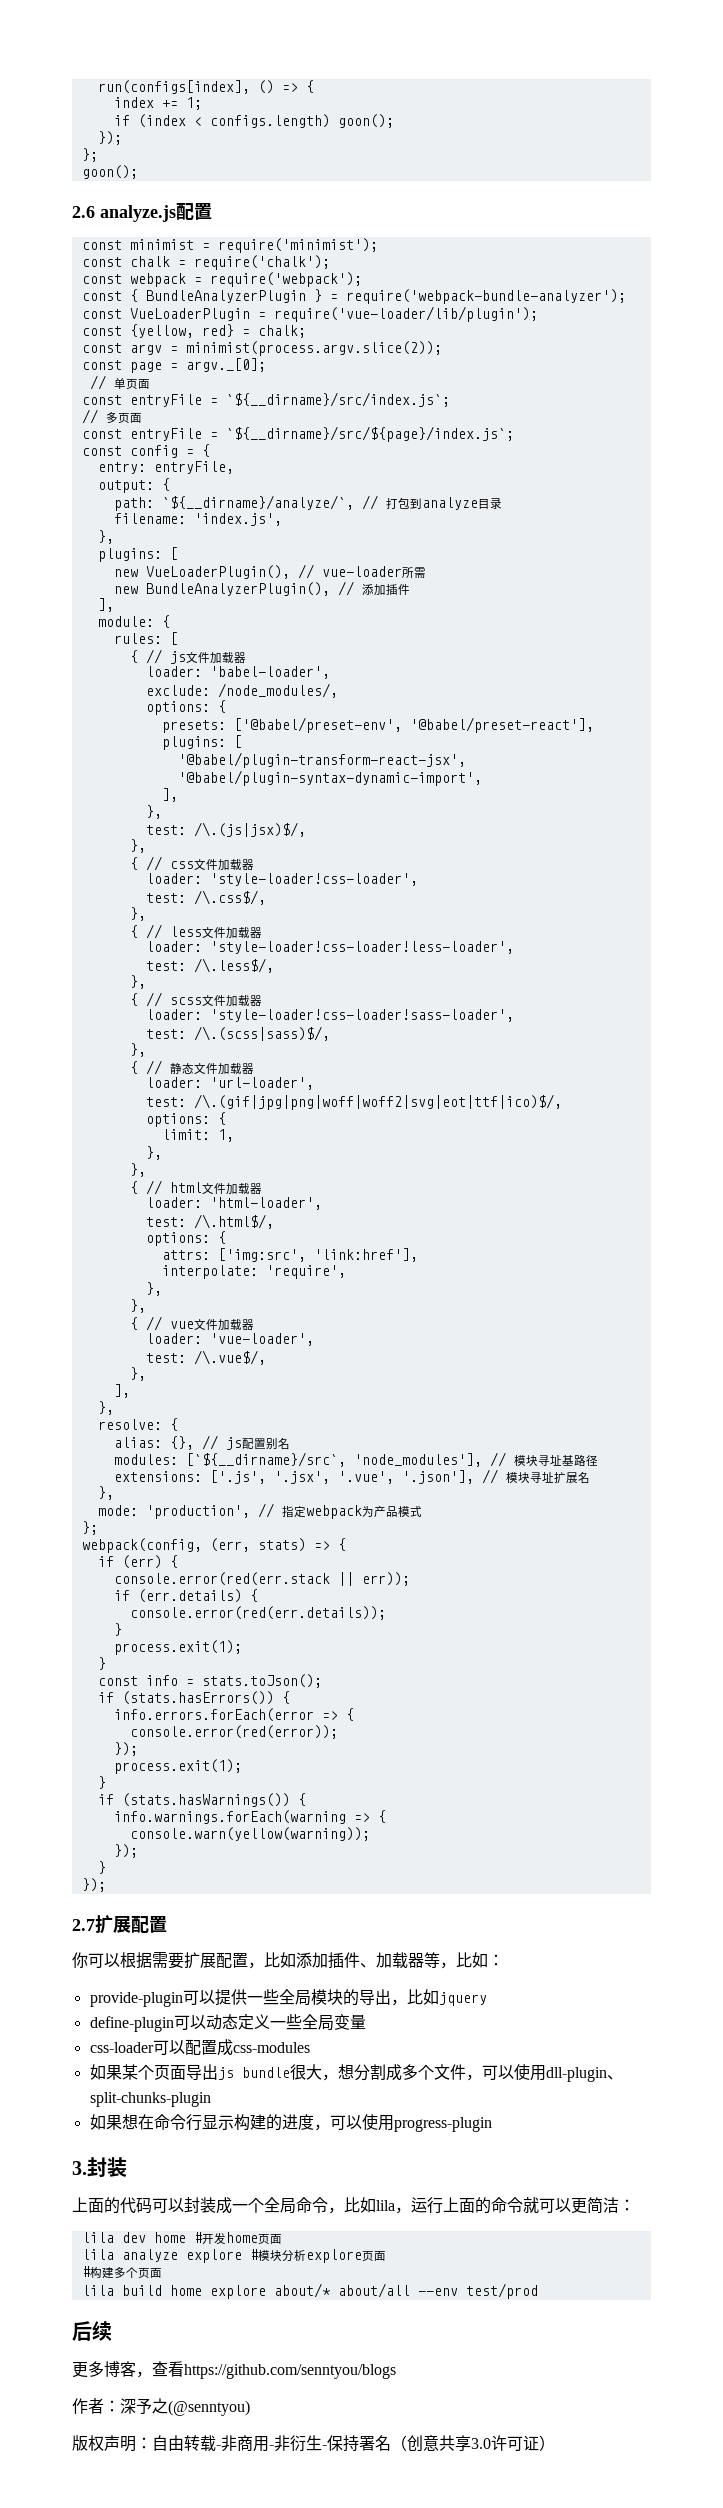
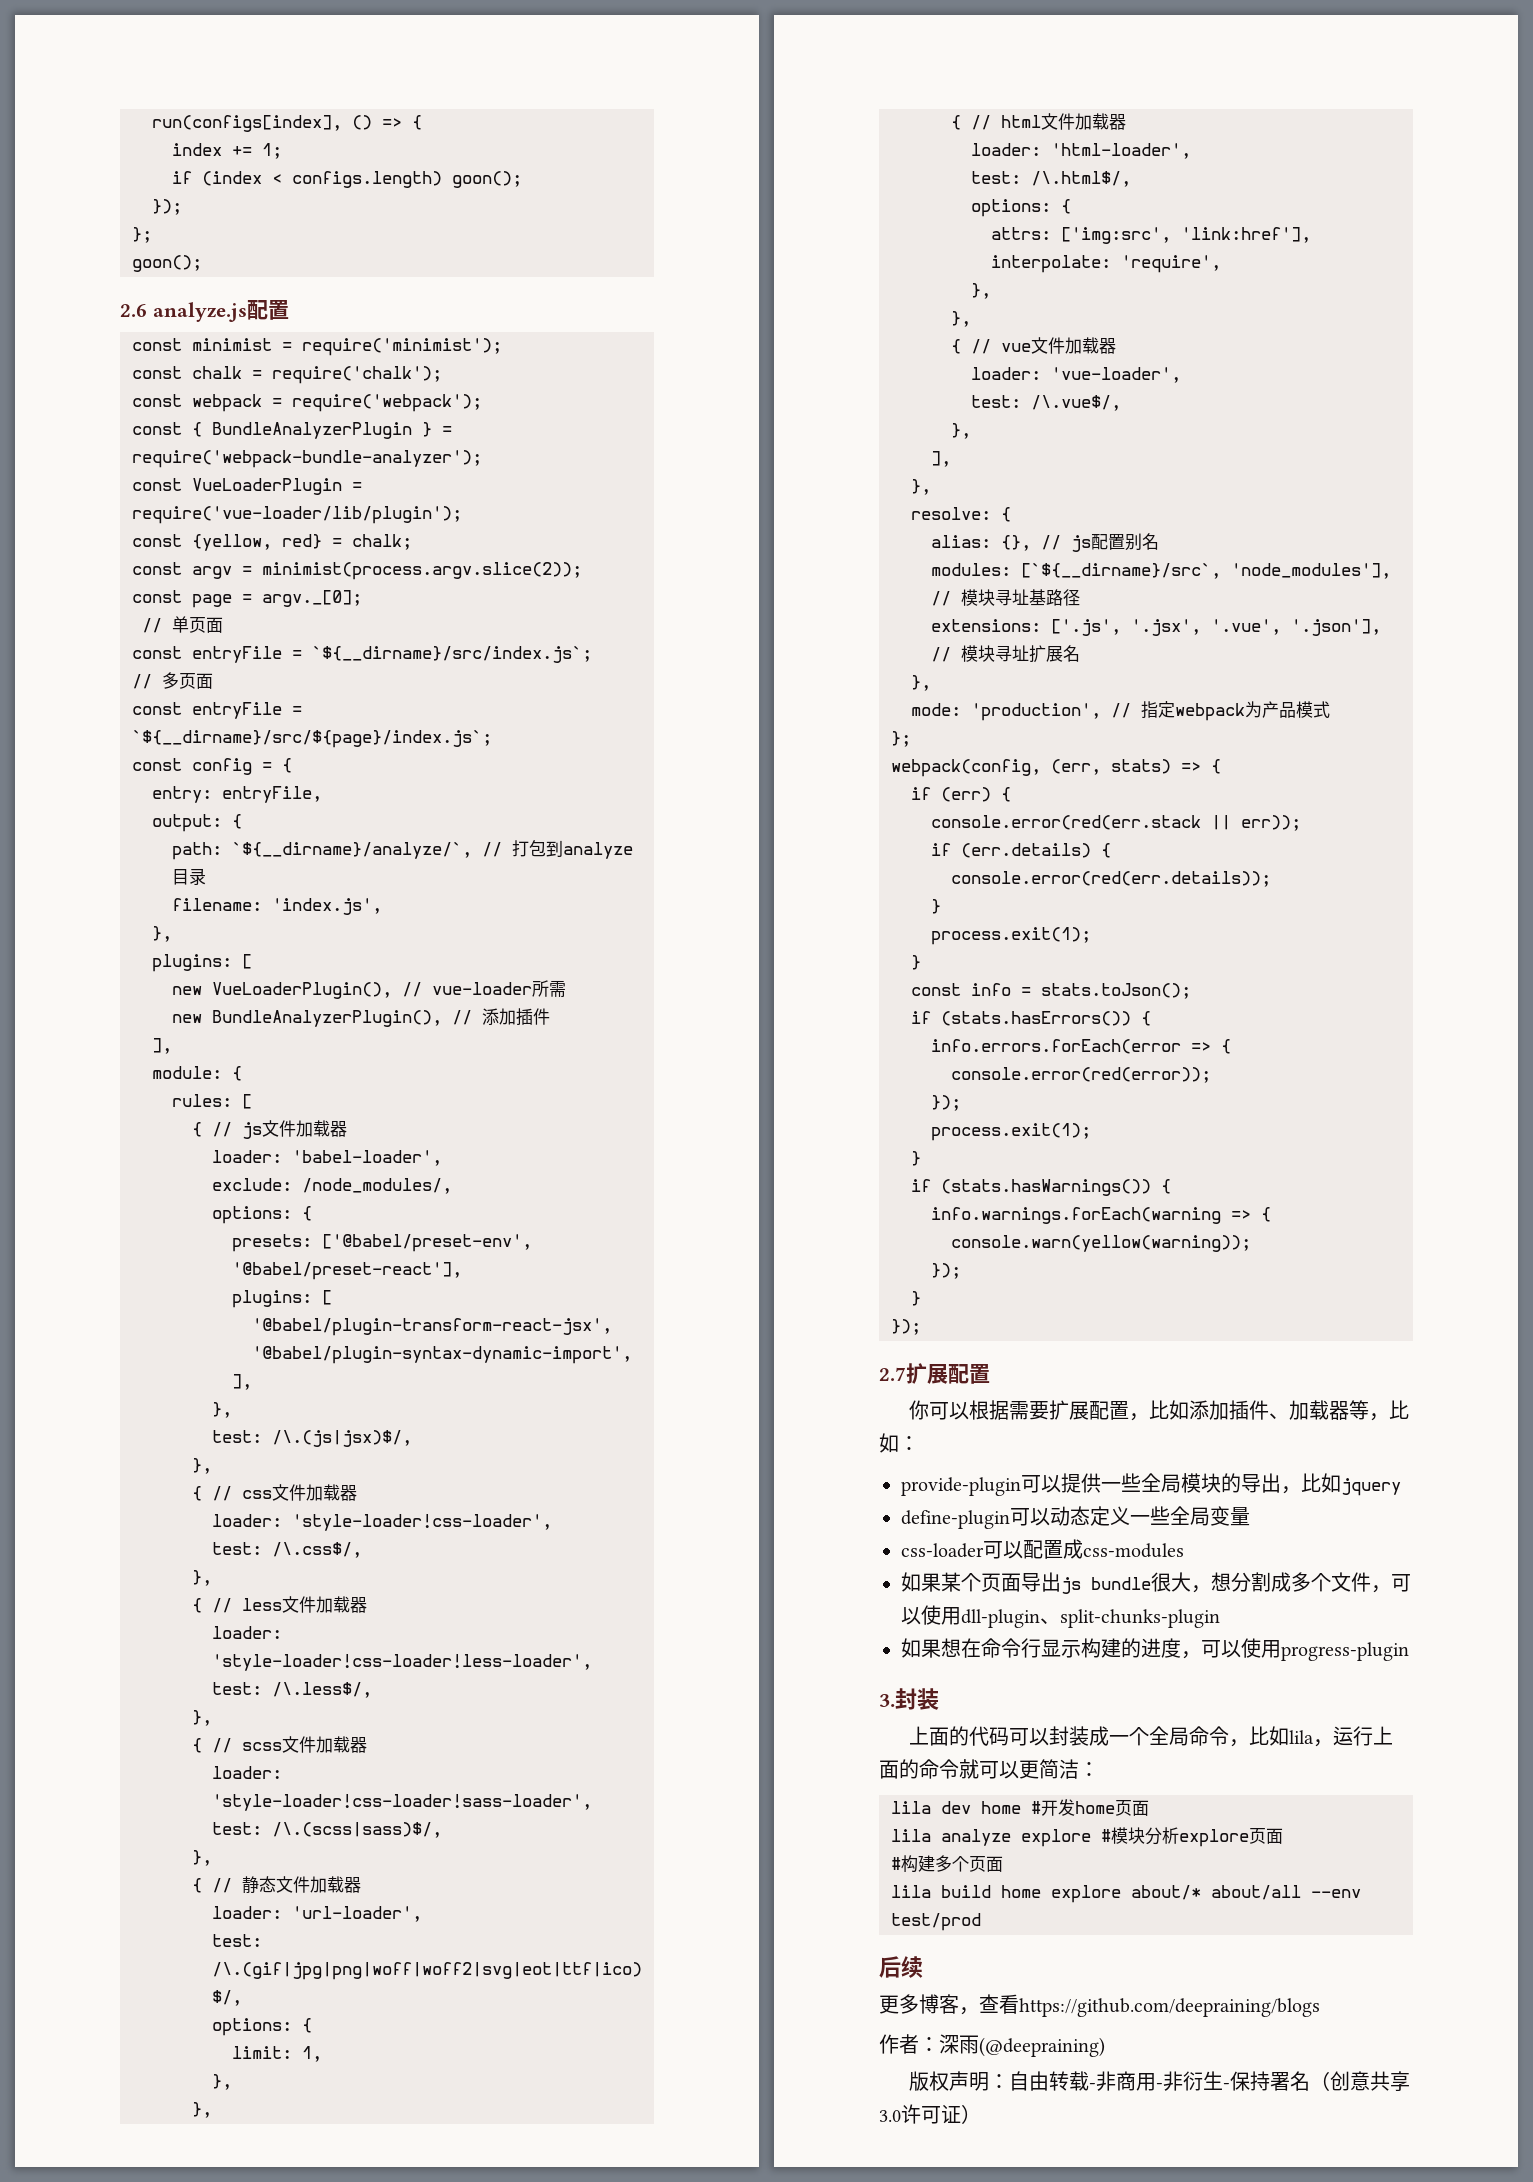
- 更多博客，查看https://github.com/senntyou/blogs
+ 更多博客，查看https://github.com/deepraining/blogs
- 作者：深予之(@senntyou)
+ 作者：深雨(@deepraining)

